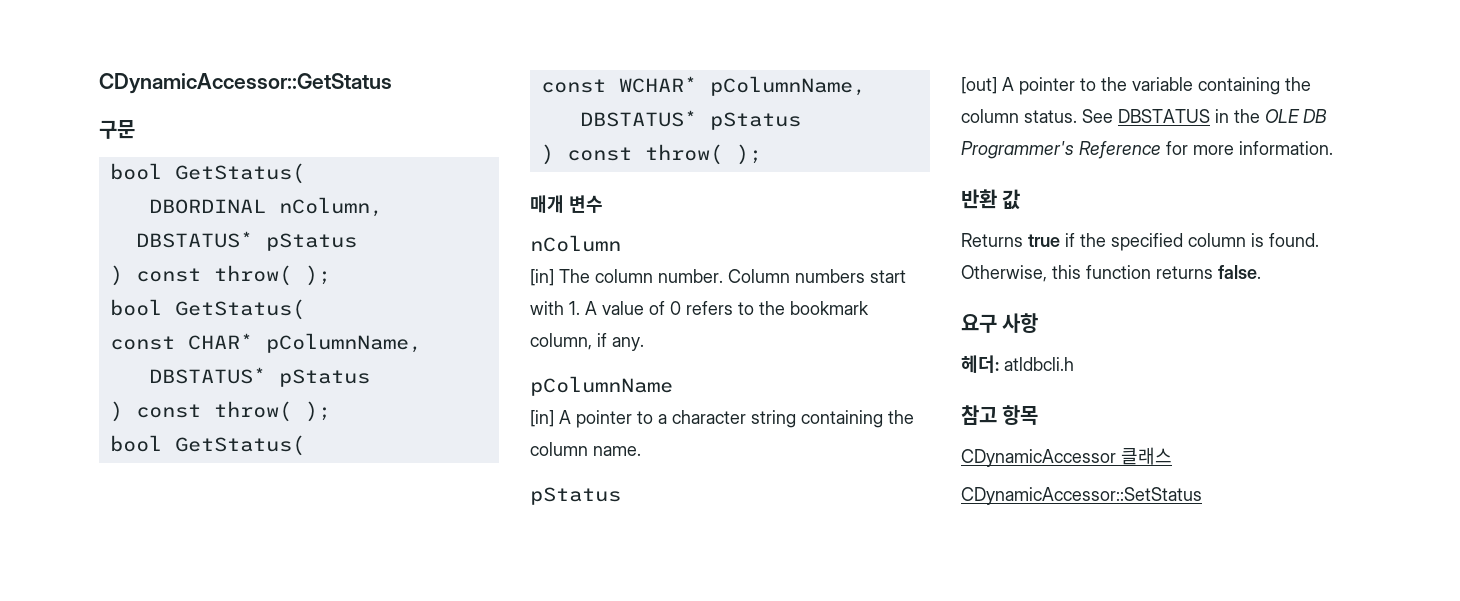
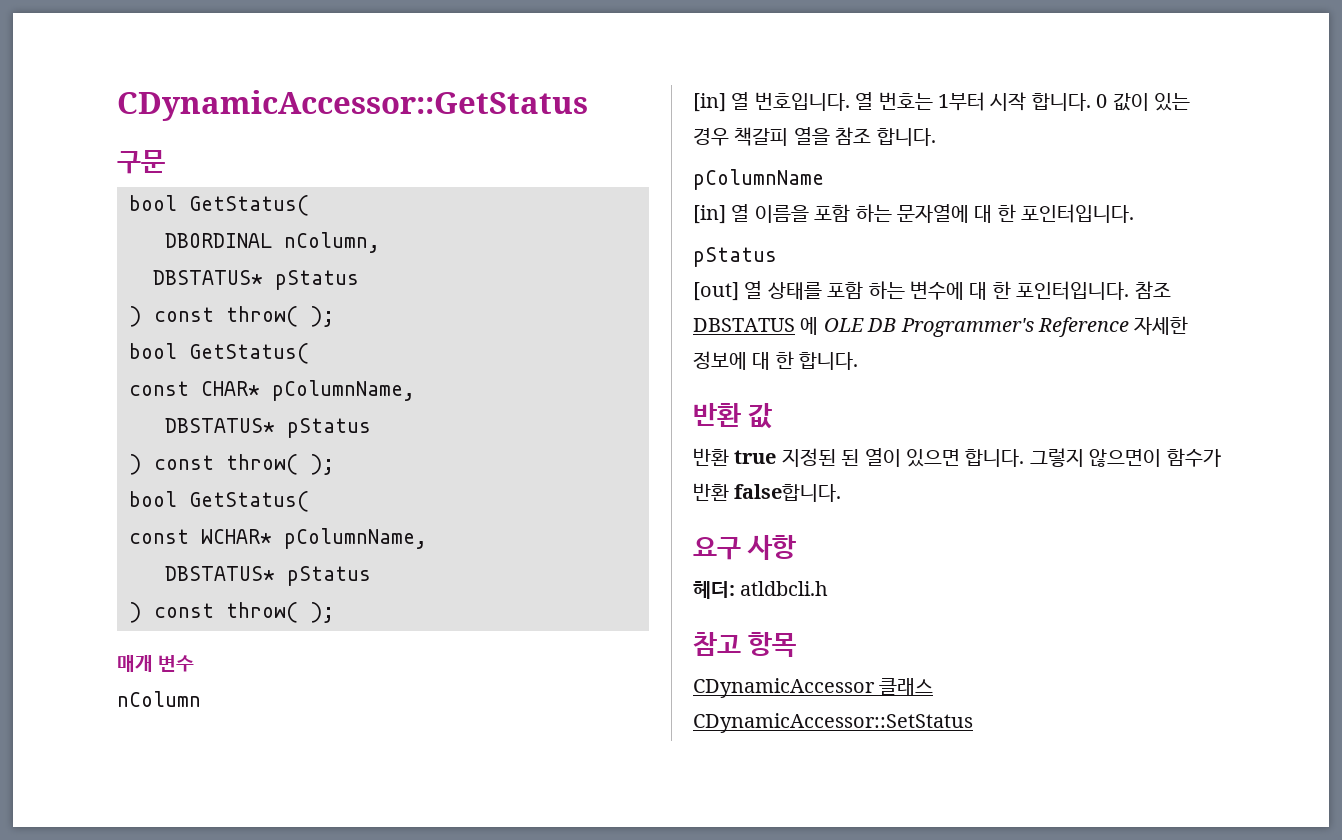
- [in] The column number. Column numbers start with 1. A value of 0 refers to the bookmark column, if any.
+ [in] 열 번호입니다. 열 번호는 1부터 시작 합니다. 0 값이 있는 경우 책갈피 열을 참조 합니다.
  pColumnName
- [in] A pointer to a character string containing the column name.
+ [in] 열 이름을 포함 하는 문자열에 대 한 포인터입니다.
  pStatus
- [out] A pointer to the variable containing the column status. See DBSTATUS in the OLE DB Programmer's Reference for more information.
+ [out] 열 상태를 포함 하는 변수에 대 한 포인터입니다. 참조 DBSTATUS 에 OLE DB Programmer's Reference 자세한 정보에 대 한 합니다.
  반환 값
- Returns true if the specified column is found. Otherwise, this function returns false.
+ 반환 true 지정된 된 열이 있으면 합니다. 그렇지 않으면이 함수가 반환 false합니다.

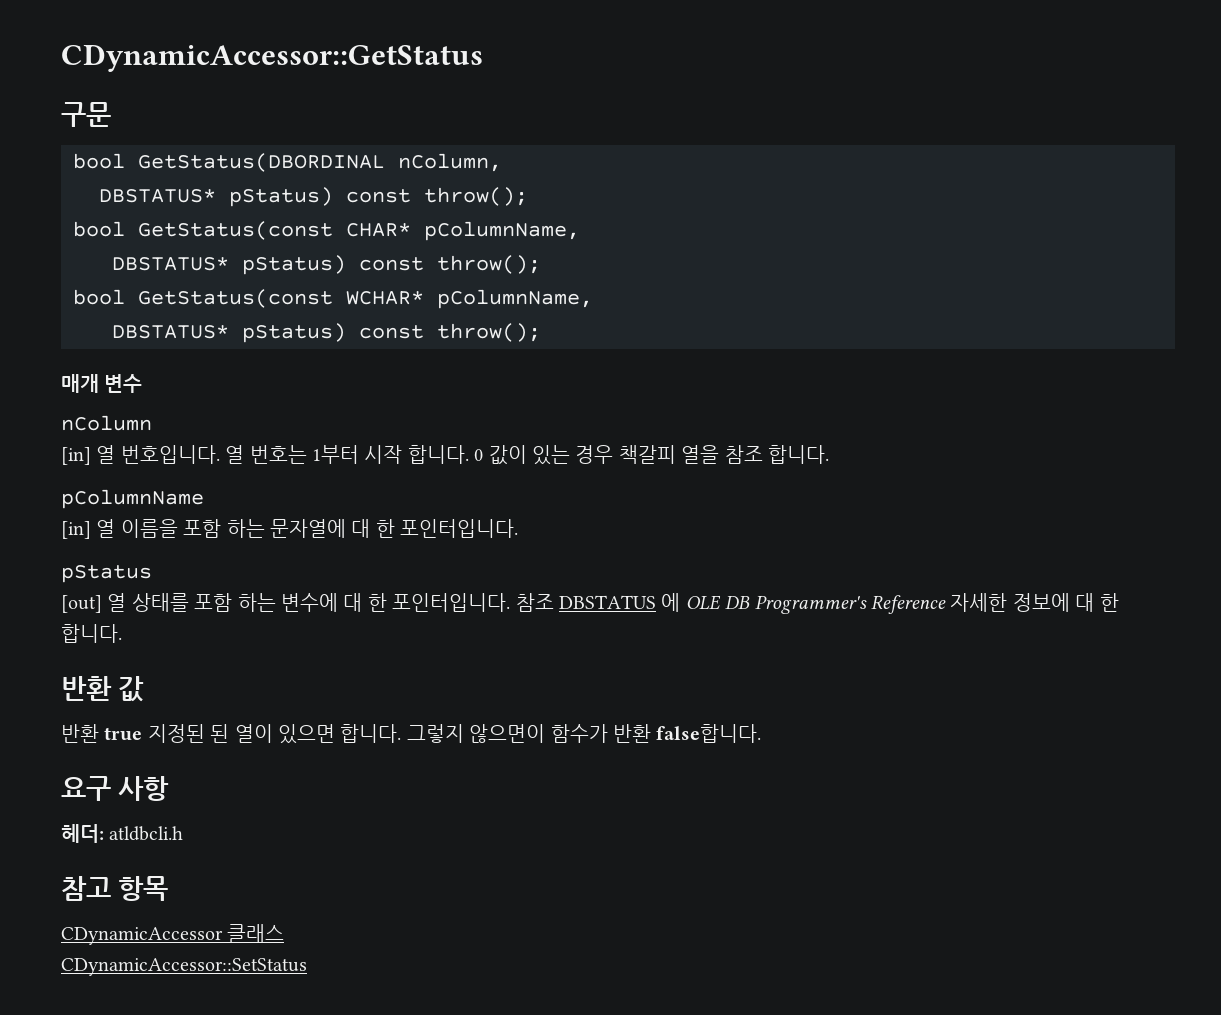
  구문
- bool GetStatus(
- DBORDINAL nColumn,
- DBSTATUS* pStatus
- ) const throw( );
- bool GetStatus(
- const CHAR* pColumnName,
- DBSTATUS* pStatus
- ) const throw( );
- bool GetStatus(
- const WCHAR* pColumnName,
- DBSTATUS* pStatus
- ) const throw( );
+ bool GetStatus(DBORDINAL nColumn,
+ DBSTATUS* pStatus) const throw();
+ bool GetStatus(const CHAR* pColumnName,
+ DBSTATUS* pStatus) const throw();
+ bool GetStatus(const WCHAR* pColumnName,
+ DBSTATUS* pStatus) const throw();

